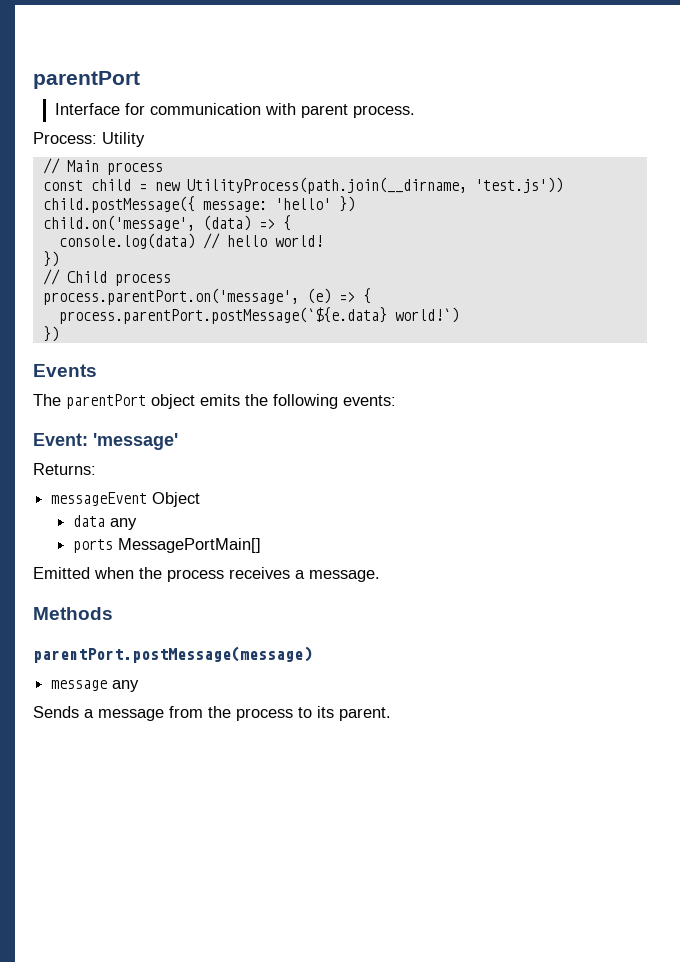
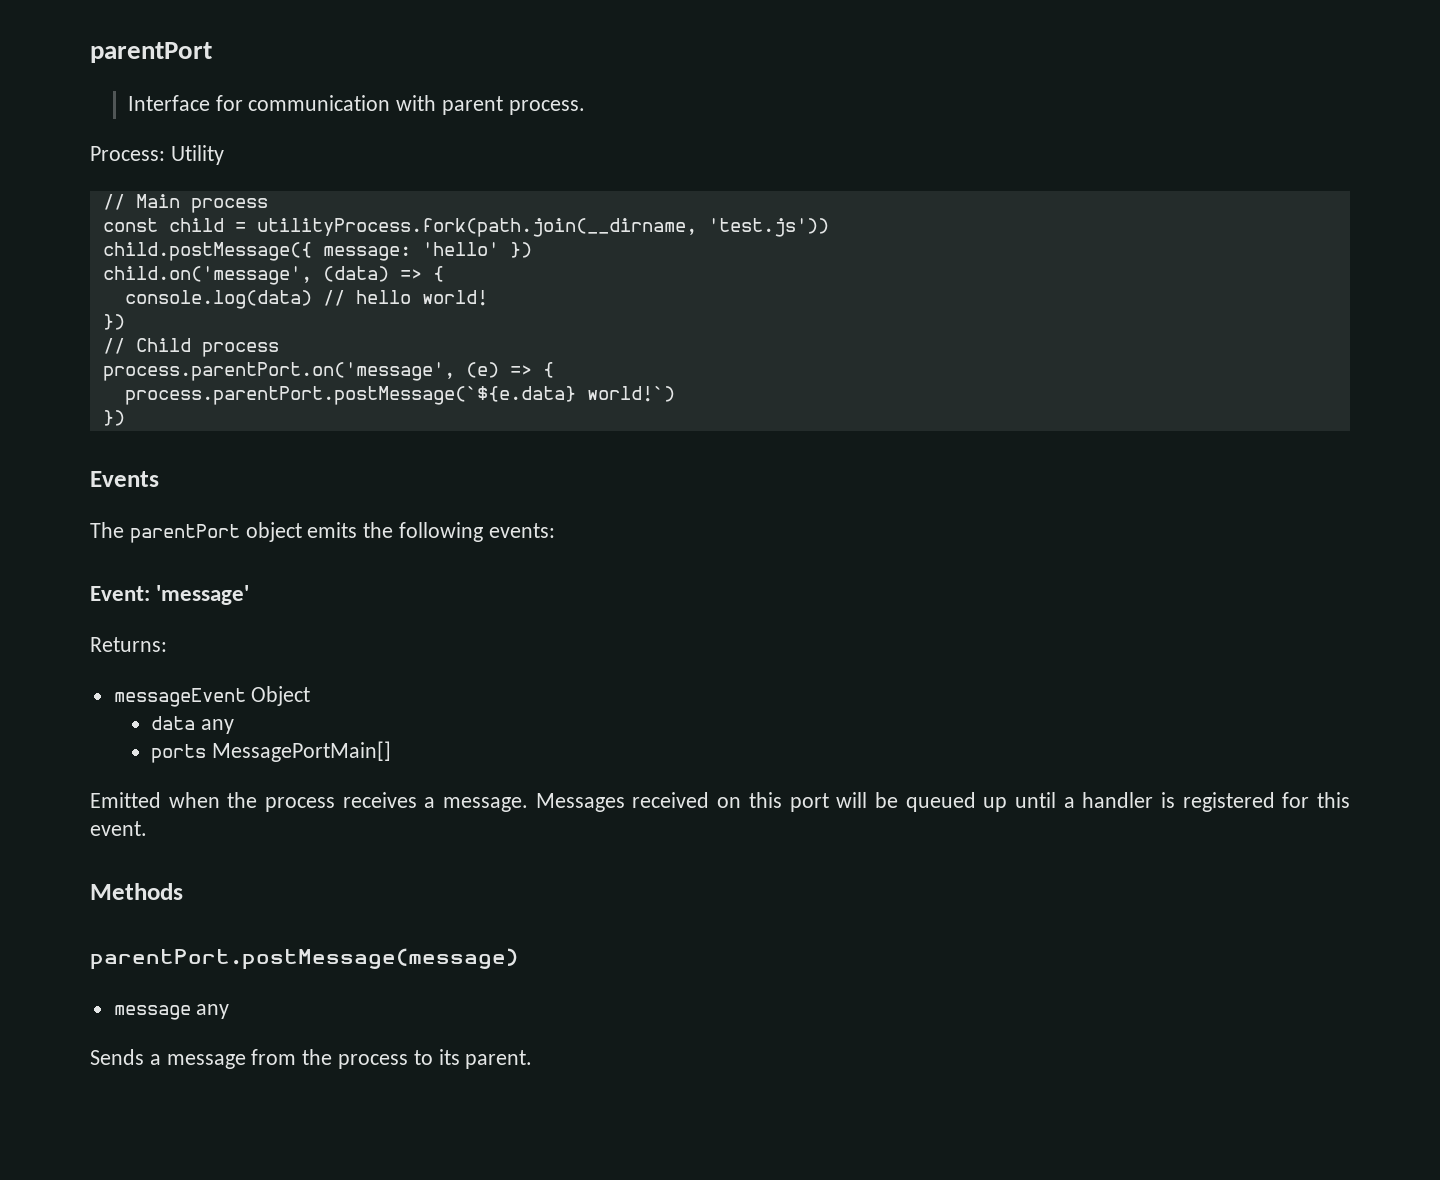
- const child = new UtilityProcess(path.join(__dirname, 'test.js'))
+ const child = utilityProcess.fork(path.join(__dirname, 'test.js'))
+ Messages received on this port will be queued up until a handler is registered for this event.

